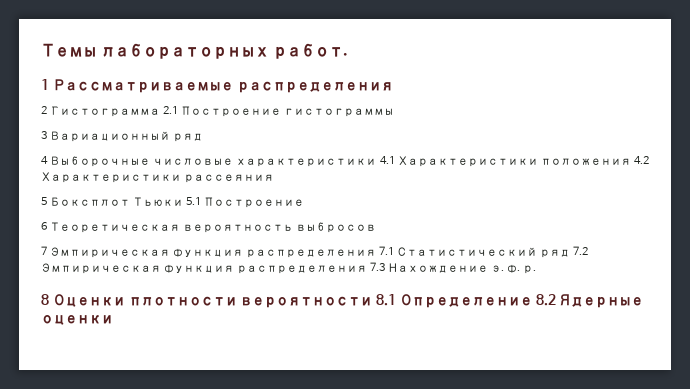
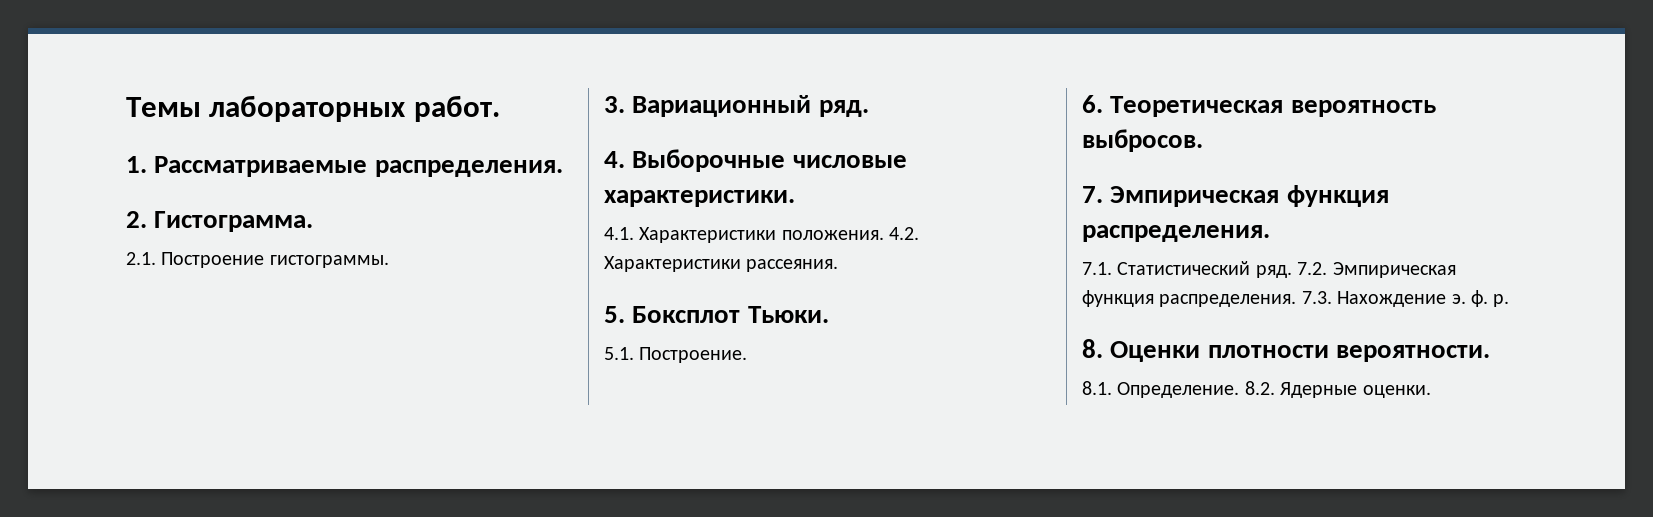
- 1 Рассматриваемые распределения
- 2 Гистограмма 2.1 Построение гистограммы
- 3 Вариационный ряд
- 4 Выборочные числовые характеристики 4.1 Характеристики положения 4.2 Характеристики рассеяния
- 5 Боксплот Тьюки 5.1 Построение
- 6 Теоретическая вероятность выбросов
- 7 Эмпирическая функция распределения 7.1 Статистический ряд 7.2 Эмпирическая функция распределения 7.3 Нахождение э. ф. р.
+ 1. Рассматриваемые распределения.
+ 2. Гистограмма.
+ 2.1. Построение гистограммы.
+ 3. Вариационный ряд.
+ 4. Выборочные числовые характеристики.
+ 4.1. Характеристики положения. 4.2. Характеристики рассеяния.
+ 5. Боксплот Тьюки.
+ 5.1. Построение.
+ 6. Теоретическая вероятность выбросов.
+ 7. Эмпирическая функция распределения.
+ 7.1. Статистический ряд. 7.2. Эмпирическая функция распределения. 7.3. Нахождение э. ф. р.
- 8 Оценки плотности вероятности 8.1 Определение 8.2 Ядерные оценки
+ 8. Оценки плотности вероятности.
+ 8.1. Определение. 8.2. Ядерные оценки.

